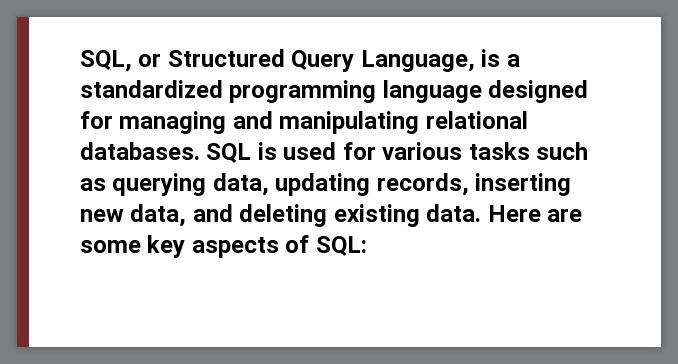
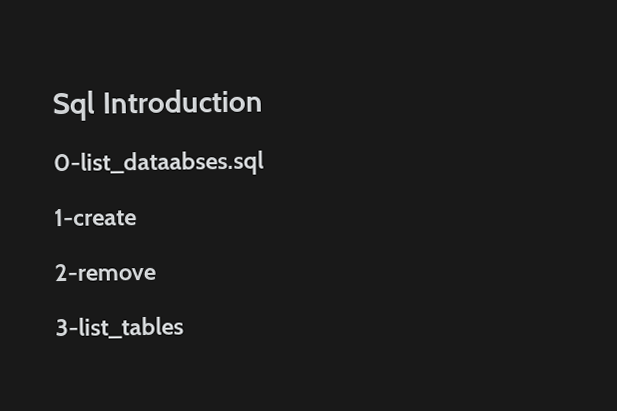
- SQL, or Structured Query Language, is a standardized programming language designed for managing and manipulating relational databases. SQL is used for various tasks such as querying data, updating records, inserting new data, and deleting existing data. Here are some key aspects of SQL:
+ Sql Introduction
+ 0-list_dataabses.sql
+ 1-create
+ 2-remove
+ 3-list_tables

